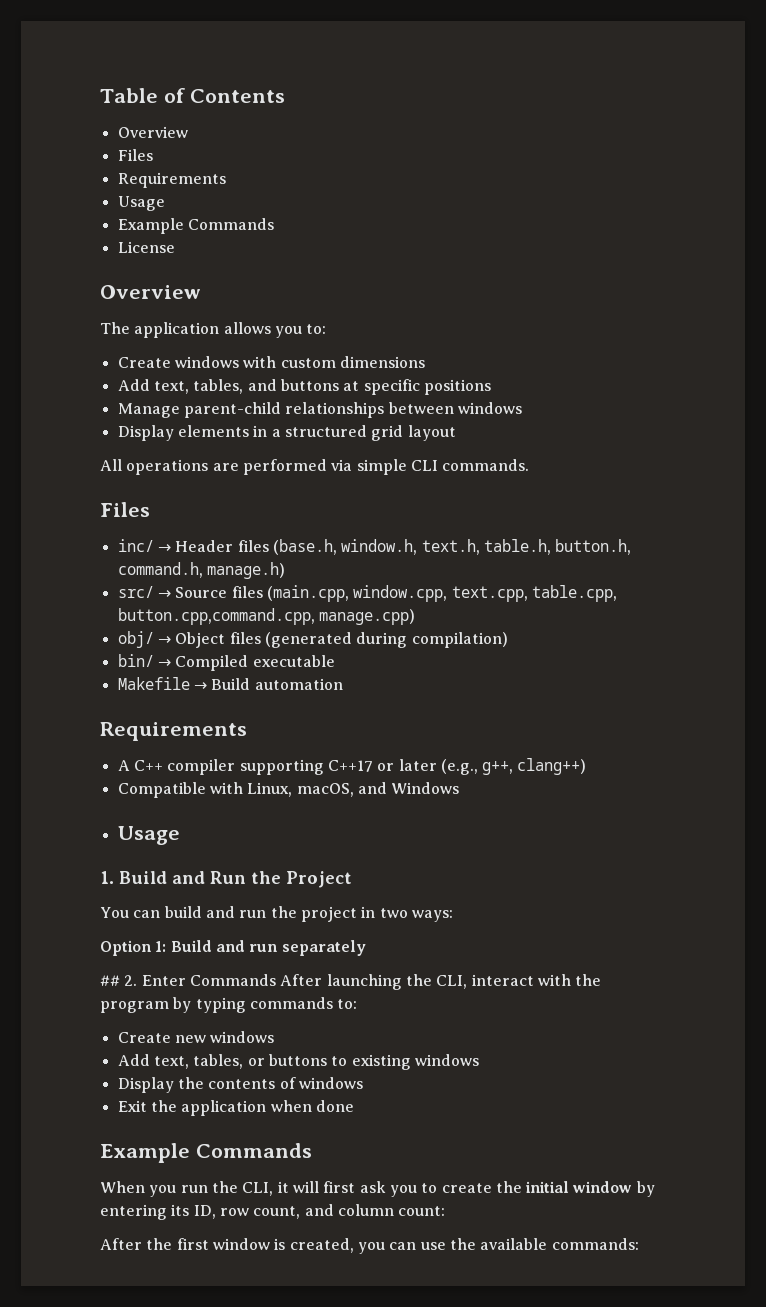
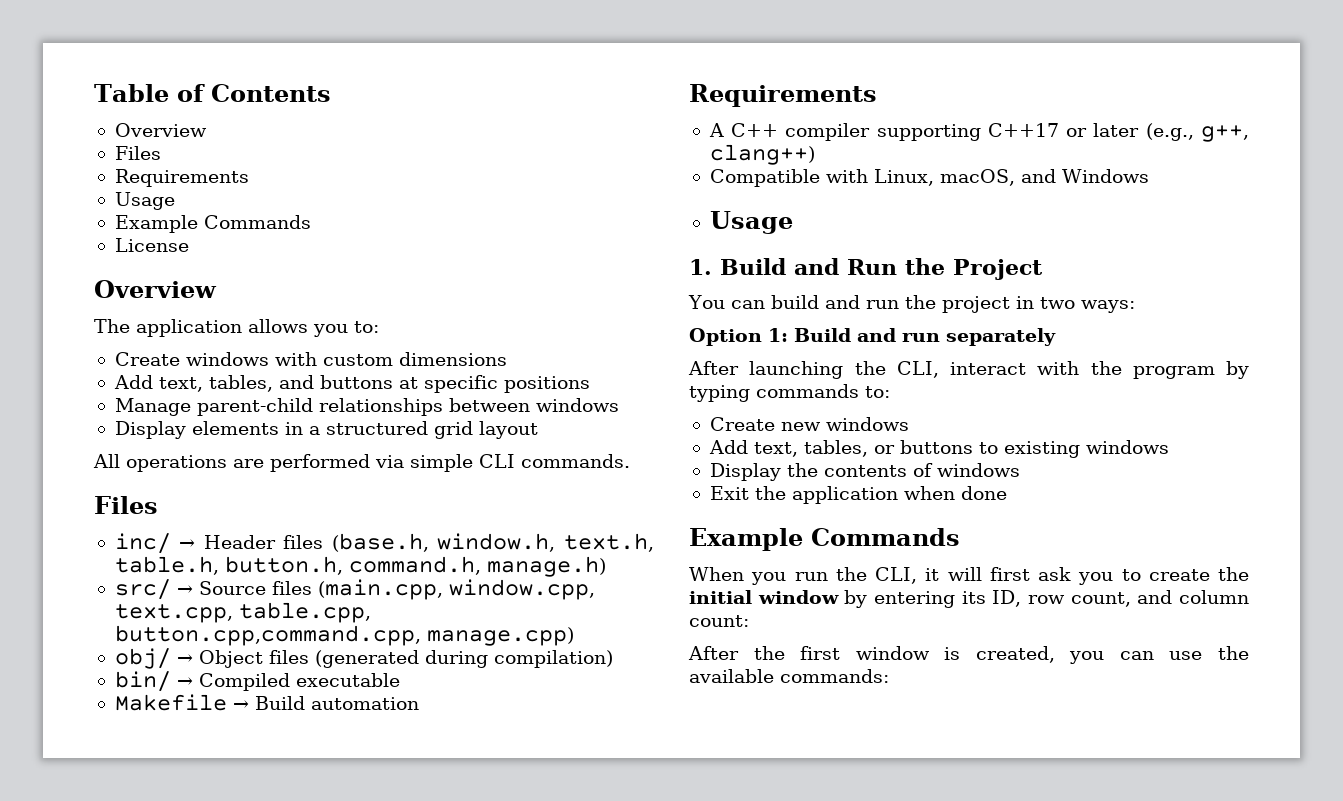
- ## 2. Enter Commands After launching the CLI, interact with the program by typing commands to:
+ After launching the CLI, interact with the program by typing commands to:

